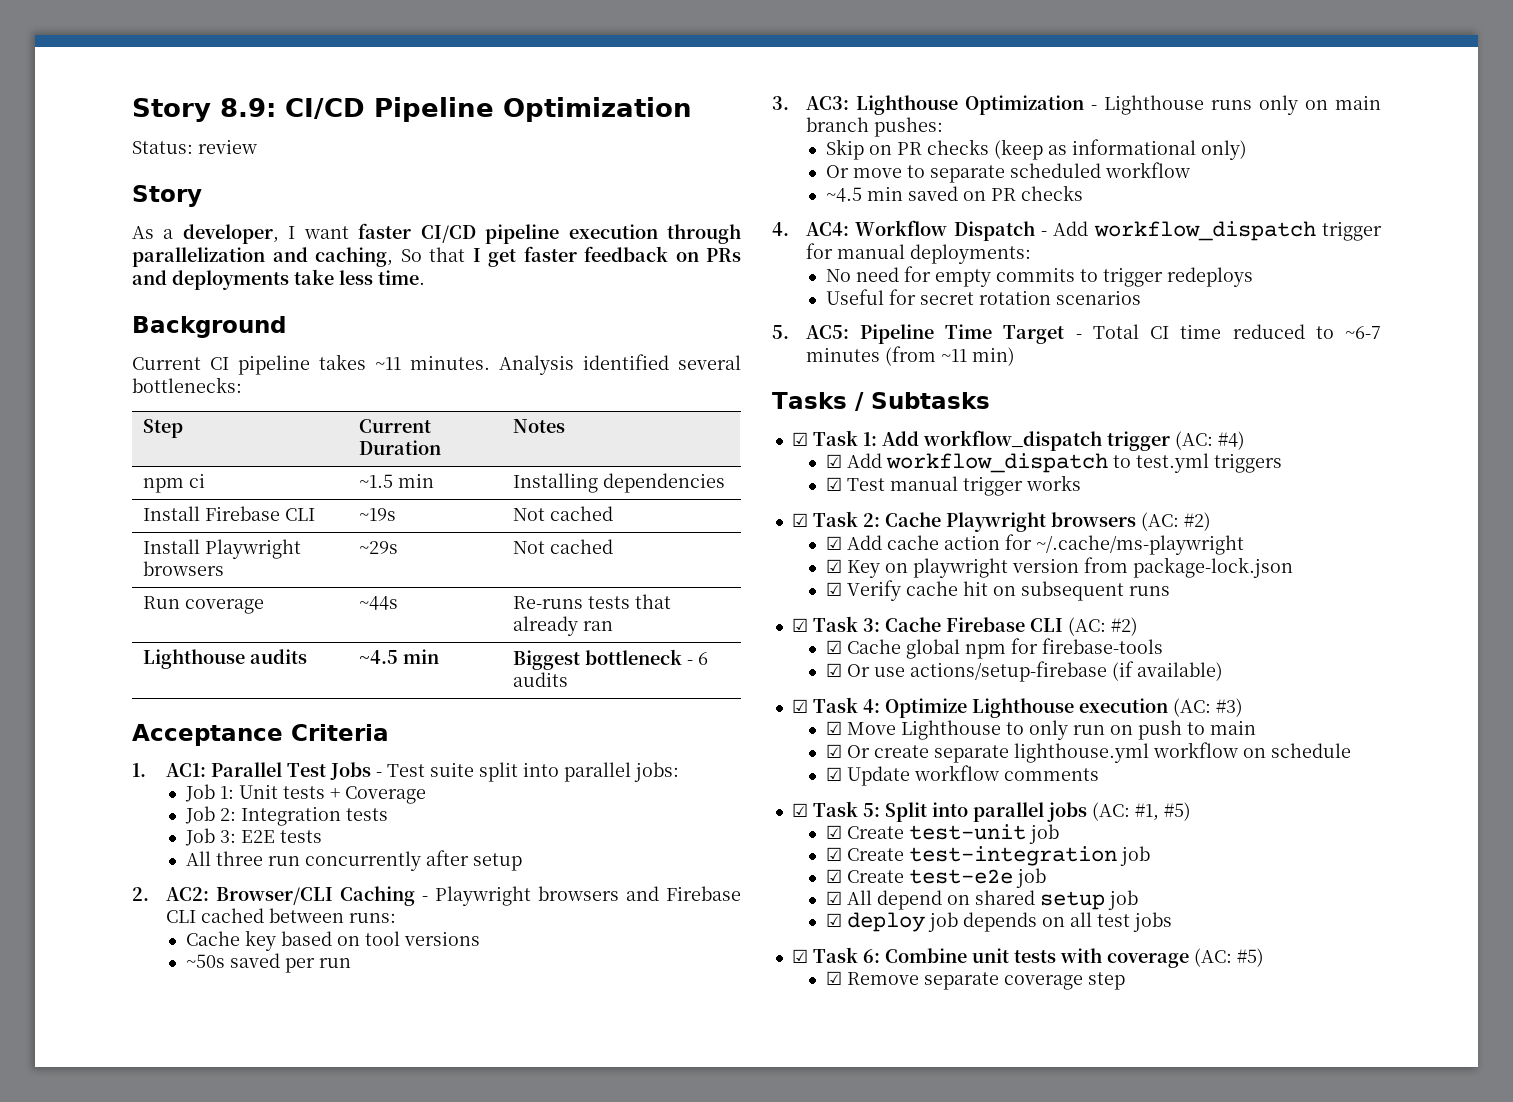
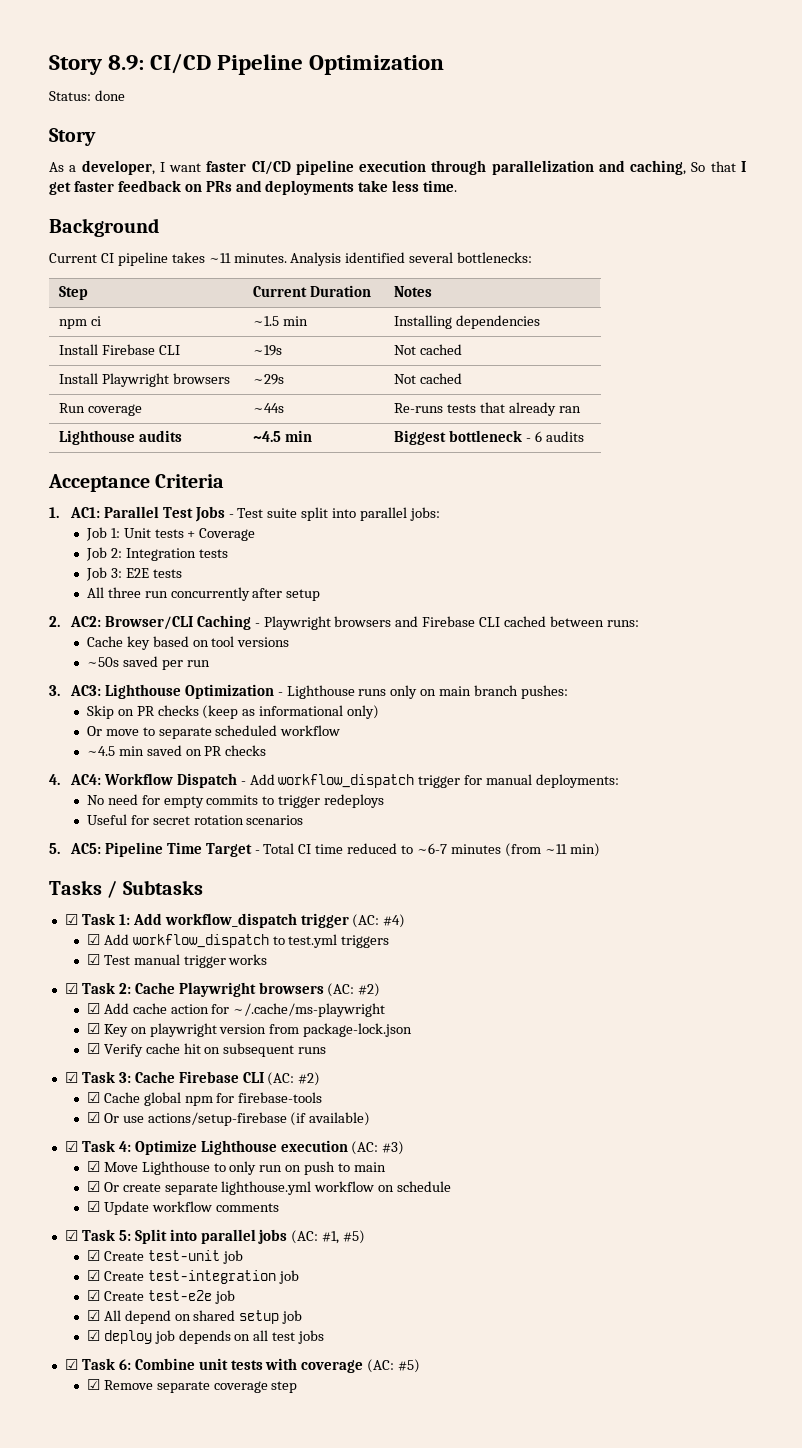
- Status: review
+ Status: done

